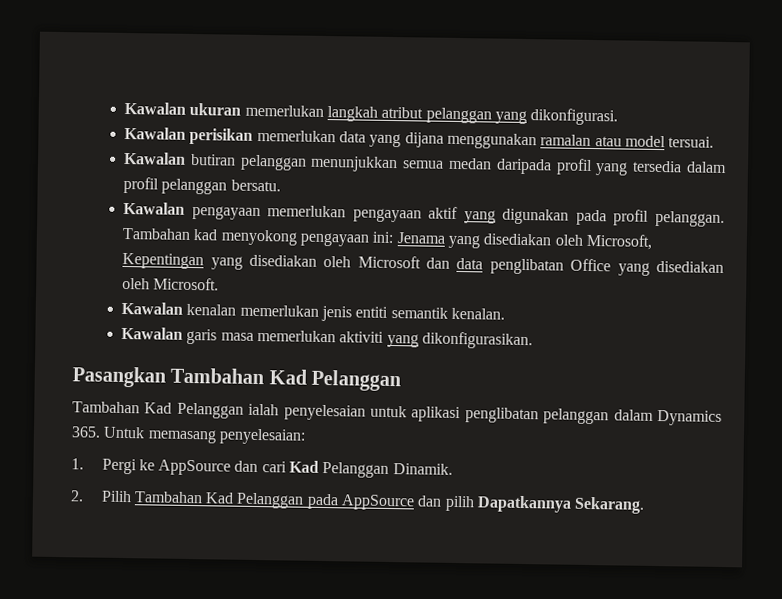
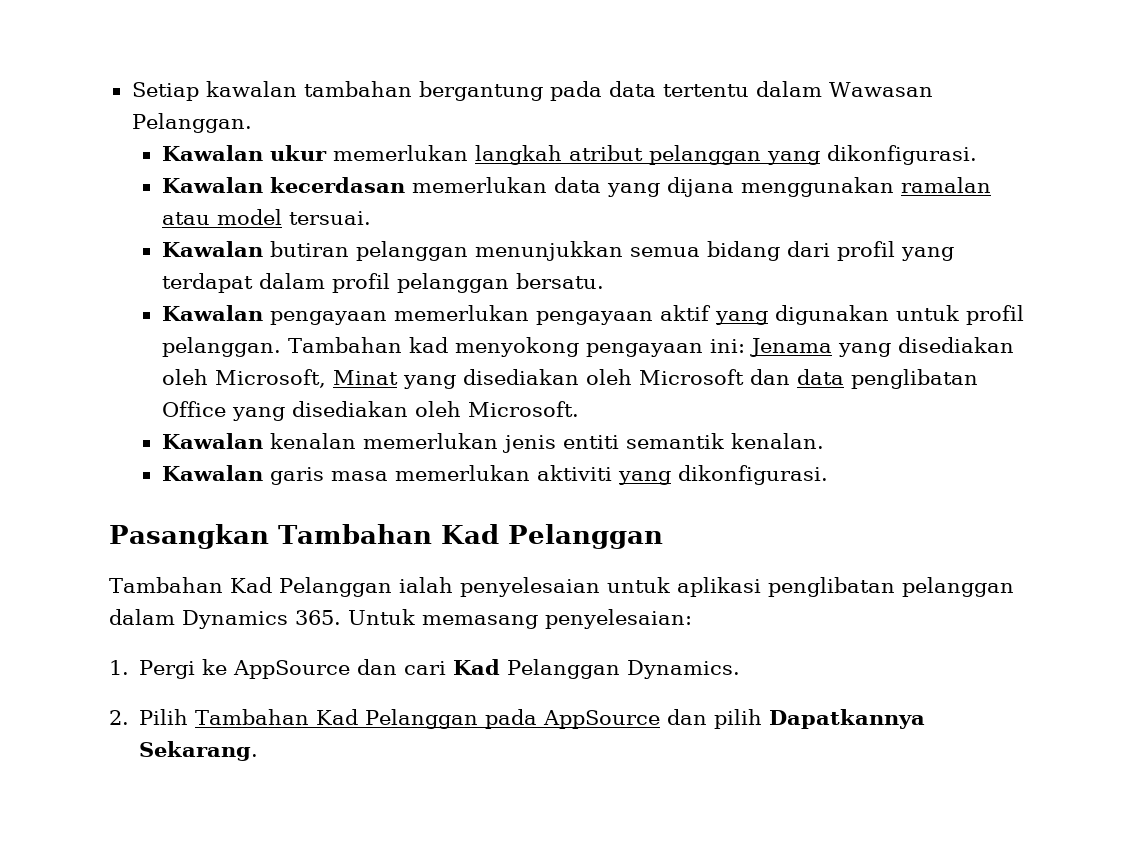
- Kawalan ukuran memerlukan langkah atribut pelanggan yang dikonfigurasi.
+ Setiap kawalan tambahan bergantung pada data tertentu dalam Wawasan Pelanggan.
+ Kawalan ukur memerlukan langkah atribut pelanggan yang dikonfigurasi.
- Kawalan perisikan memerlukan data yang dijana menggunakan ramalan atau model tersuai.
+ Kawalan kecerdasan memerlukan data yang dijana menggunakan ramalan atau model tersuai.
- Kawalan butiran pelanggan menunjukkan semua medan daripada profil yang tersedia dalam profil pelanggan bersatu.
+ Kawalan butiran pelanggan menunjukkan semua bidang dari profil yang terdapat dalam profil pelanggan bersatu.
- Kawalan pengayaan memerlukan pengayaan aktif yang digunakan pada profil pelanggan.
+ Kawalan pengayaan memerlukan pengayaan aktif yang digunakan untuk profil pelanggan.
- Tambahan kad menyokong pengayaan ini: Jenama yang disediakan oleh Microsoft, Kepentingan yang disediakan oleh Microsoft dan data penglibatan Office yang disediakan oleh Microsoft.
+ Tambahan kad menyokong pengayaan ini: Jenama yang disediakan oleh Microsoft, Minat yang disediakan oleh Microsoft dan data penglibatan Office yang disediakan oleh Microsoft.
- Kawalan garis masa memerlukan aktiviti yang dikonfigurasikan.
+ Kawalan garis masa memerlukan aktiviti yang dikonfigurasi.
- 1. Pergi ke AppSource dan cari Kad Pelanggan Dinamik.
+ 1. Pergi ke AppSource dan cari Kad Pelanggan Dynamics.

